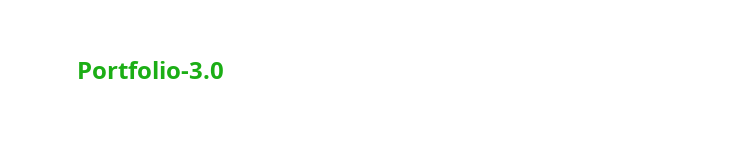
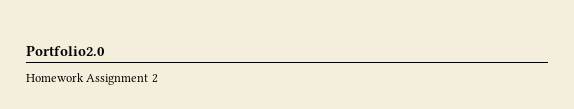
- Portfolio-3.0
+ Portfolio2.0
+ Homework Assignment 2

